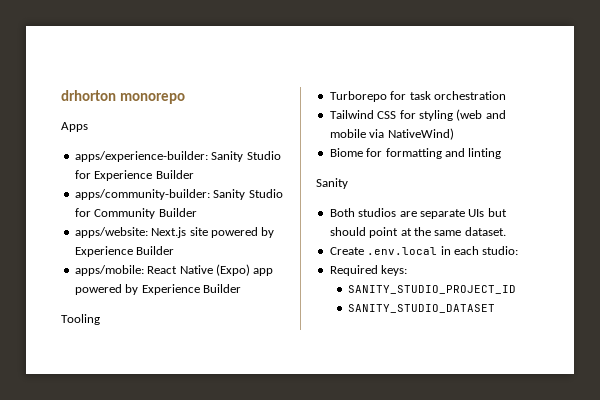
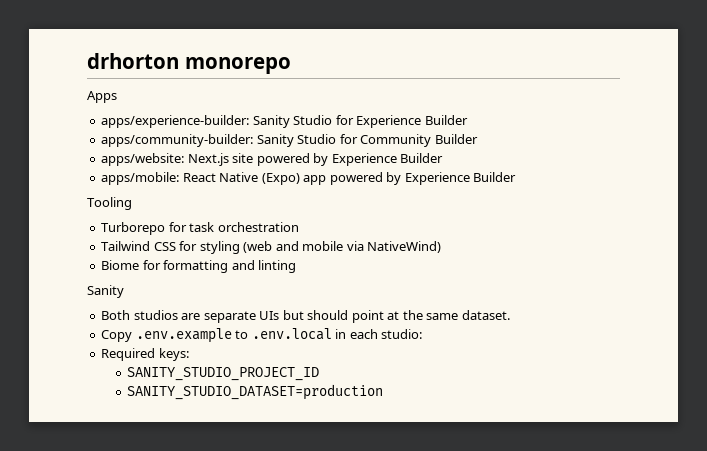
- Create .env.local in each studio:
+ Copy .env.example to .env.local in each studio:
- SANITY_STUDIO_DATASET
+ SANITY_STUDIO_DATASET=production

